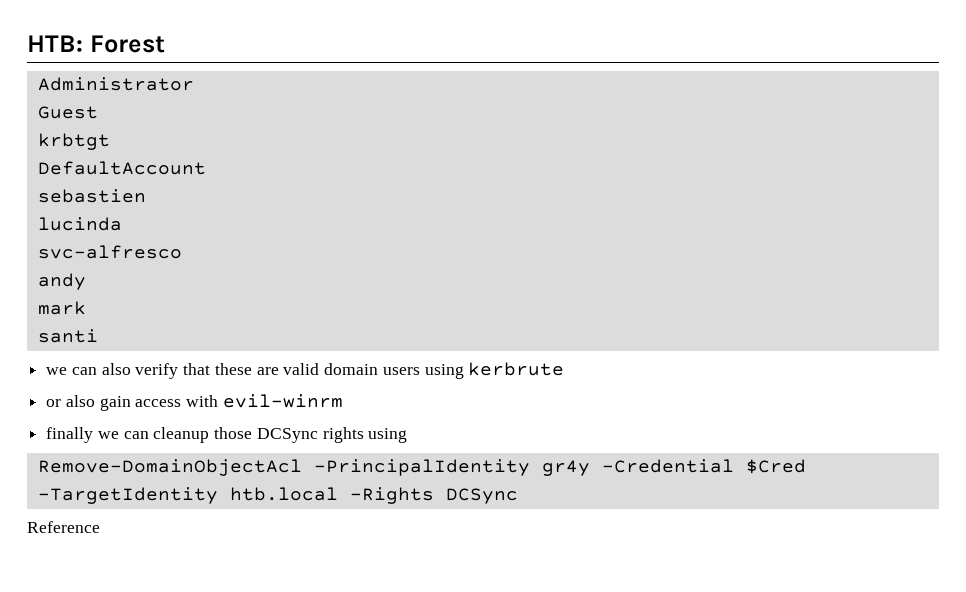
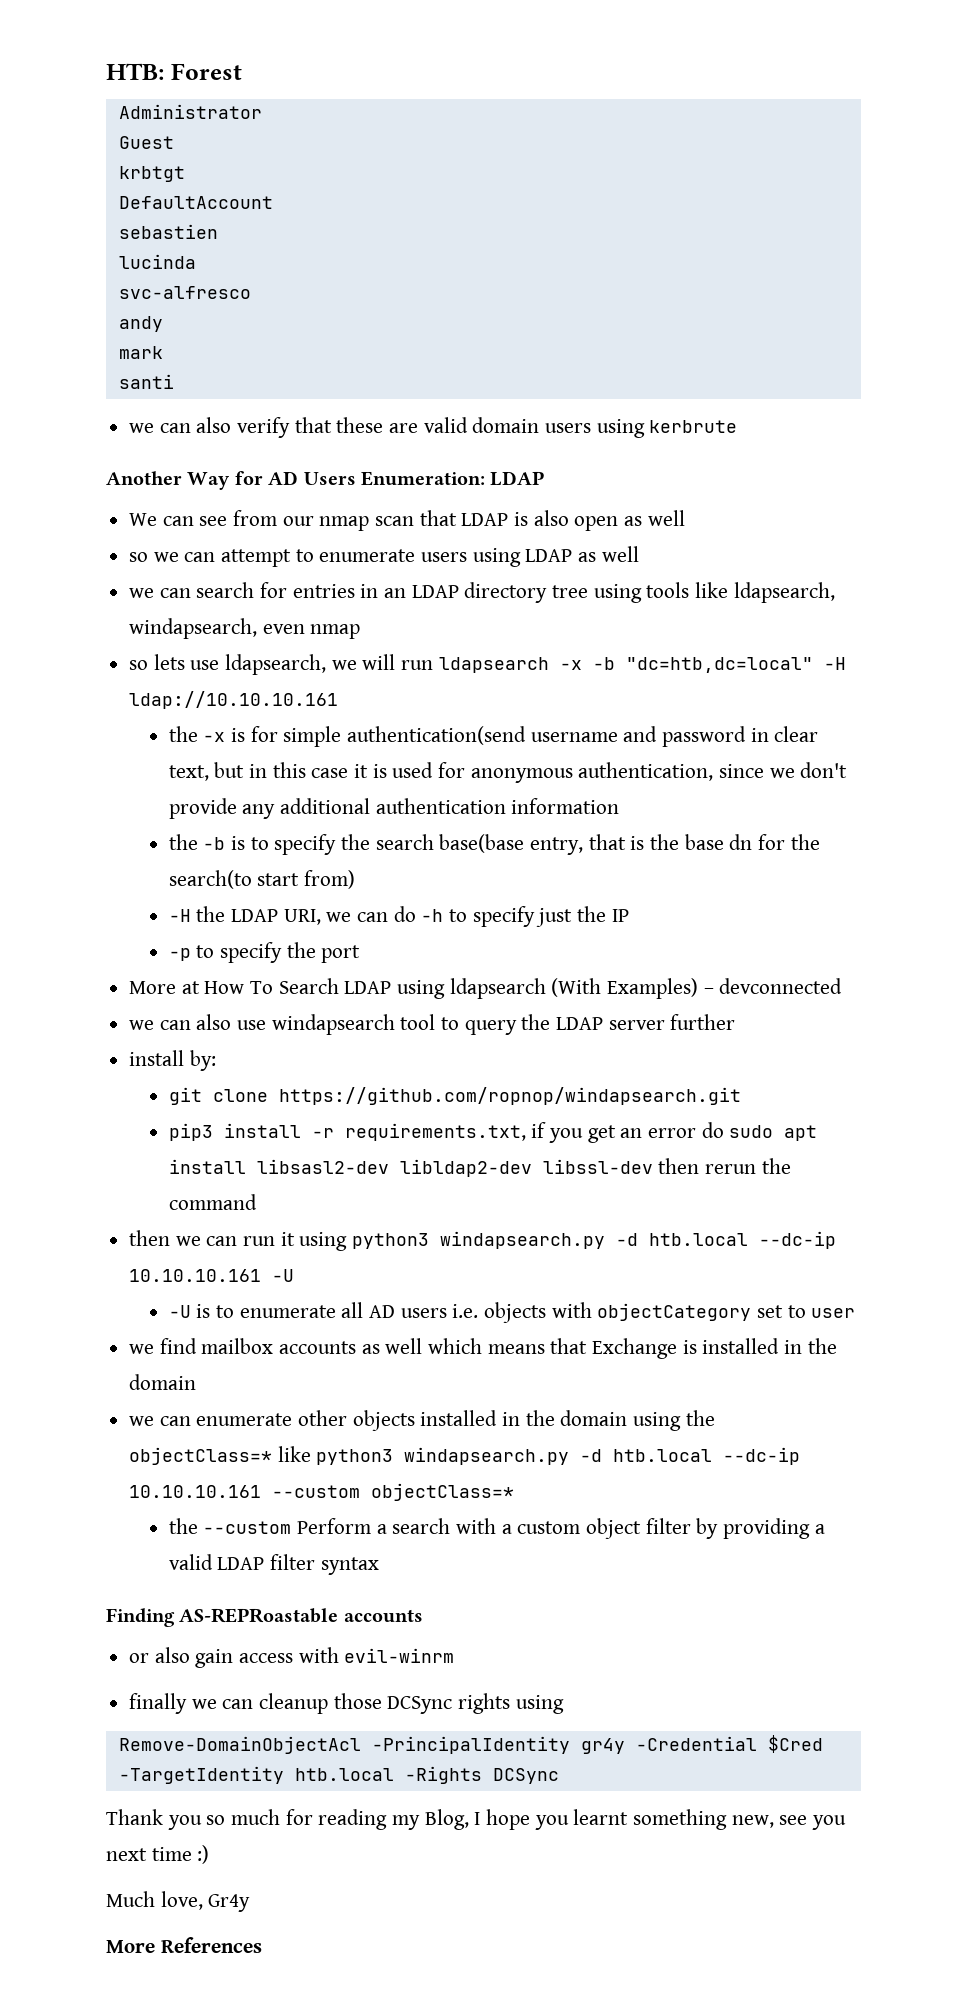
+ Another Way for AD Users Enumeration: LDAP
+ We can see from our nmap scan that LDAP is also open as well
+ so we can attempt to enumerate users using LDAP as well
+ we can search for entries in an LDAP directory tree using tools like ldapsearch, windapsearch, even nmap
+ so lets use ldapsearch, we will run ldapsearch -x -b "dc=htb,dc=local" -H ldap://10.10.10.161
+ the -x is for simple authentication(send username and password in clear text, but in this case it is used for anonymous authentication, since we don't provide any additional authentication information
+ the -b is to specify the search base(base entry, that is the base dn for the search(to start from)
+ -H the LDAP URI, we can do -h to specify just the IP
+ -p to specify the port
+ More at How To Search LDAP using ldapsearch (With Examples) – devconnected
+ we can also use windapsearch tool to query the LDAP server further
+ install by:
+ git clone https://github.com/ropnop/windapsearch.git
+ pip3 install -r requirements.txt, if you get an error do sudo apt install libsasl2-dev libldap2-dev libssl-dev then rerun the command
+ then we can run it using python3 windapsearch.py -d htb.local --dc-ip 10.10.10.161 -U
+ -U is to enumerate all AD users i.e. objects with objectCategory set to user
+ we find mailbox accounts as well which means that Exchange is installed in the domain
+ we can enumerate other objects installed in the domain using the objectClass=* like python3 windapsearch.py -d htb.local --dc-ip 10.10.10.161 --custom objectClass=*
+ the --custom Perform a search with a custom object filter by providing a valid LDAP filter syntax
+ Finding AS-REPRoastable accounts
- Reference
+ Thank you so much for reading my Blog, I hope you learnt something new, see you next time :)
+ Much love, Gr4y
+ More References

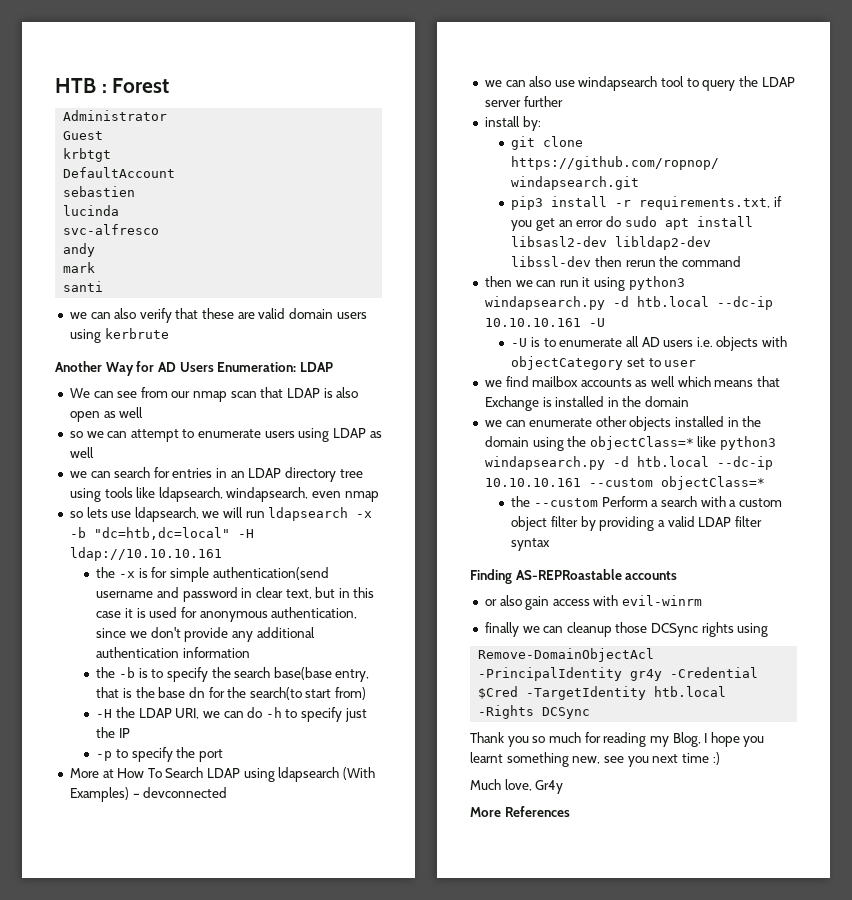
- HTB: Forest
+ HTB : Forest

